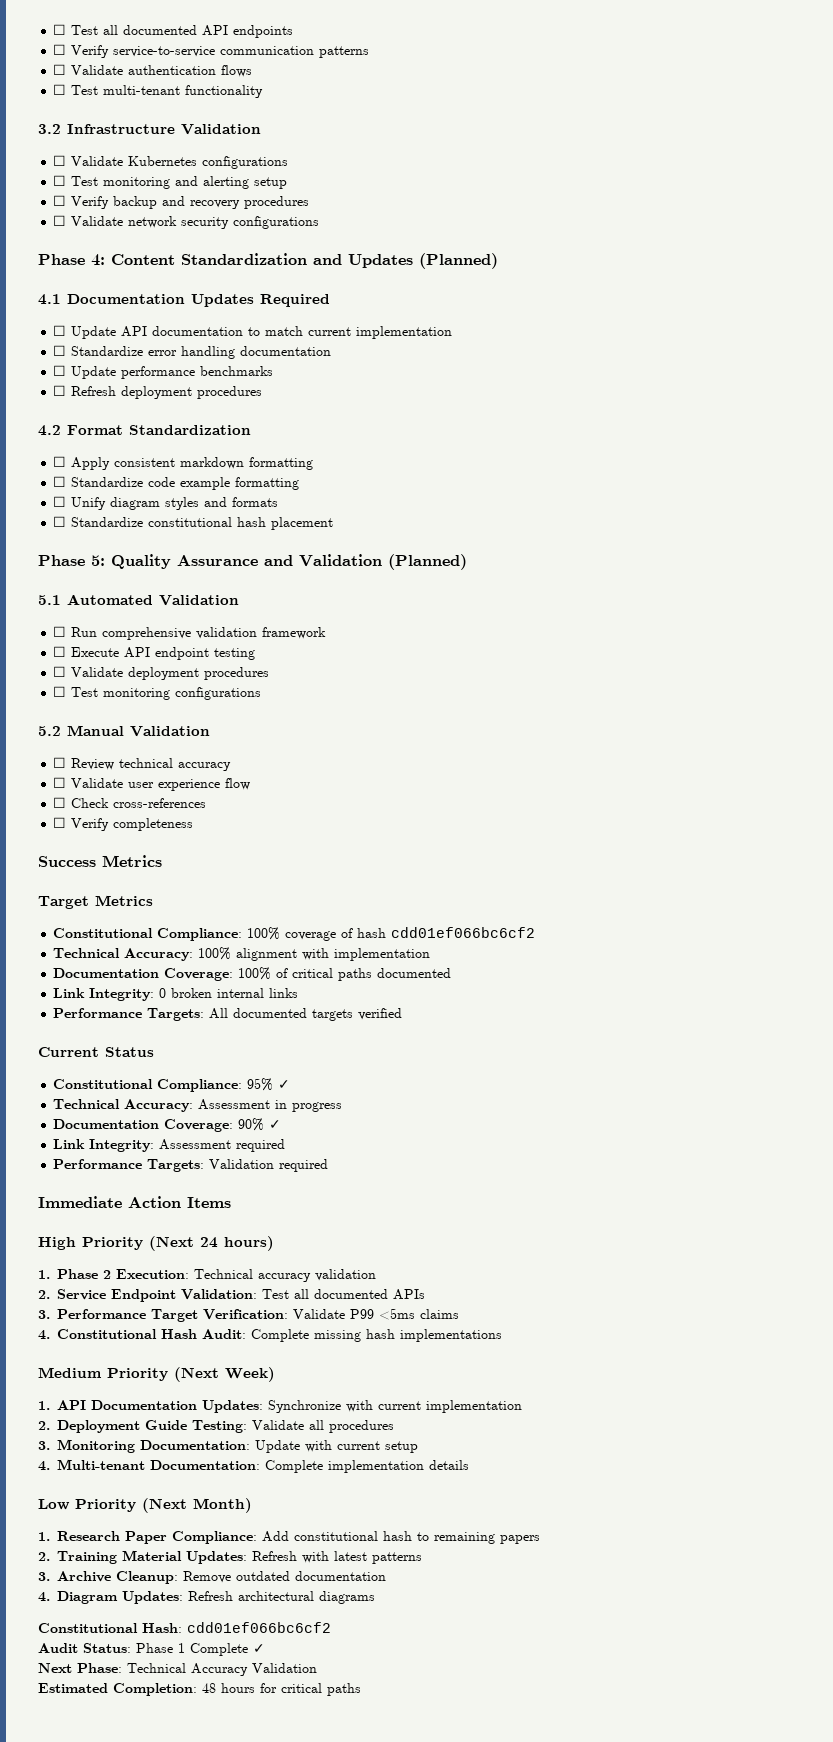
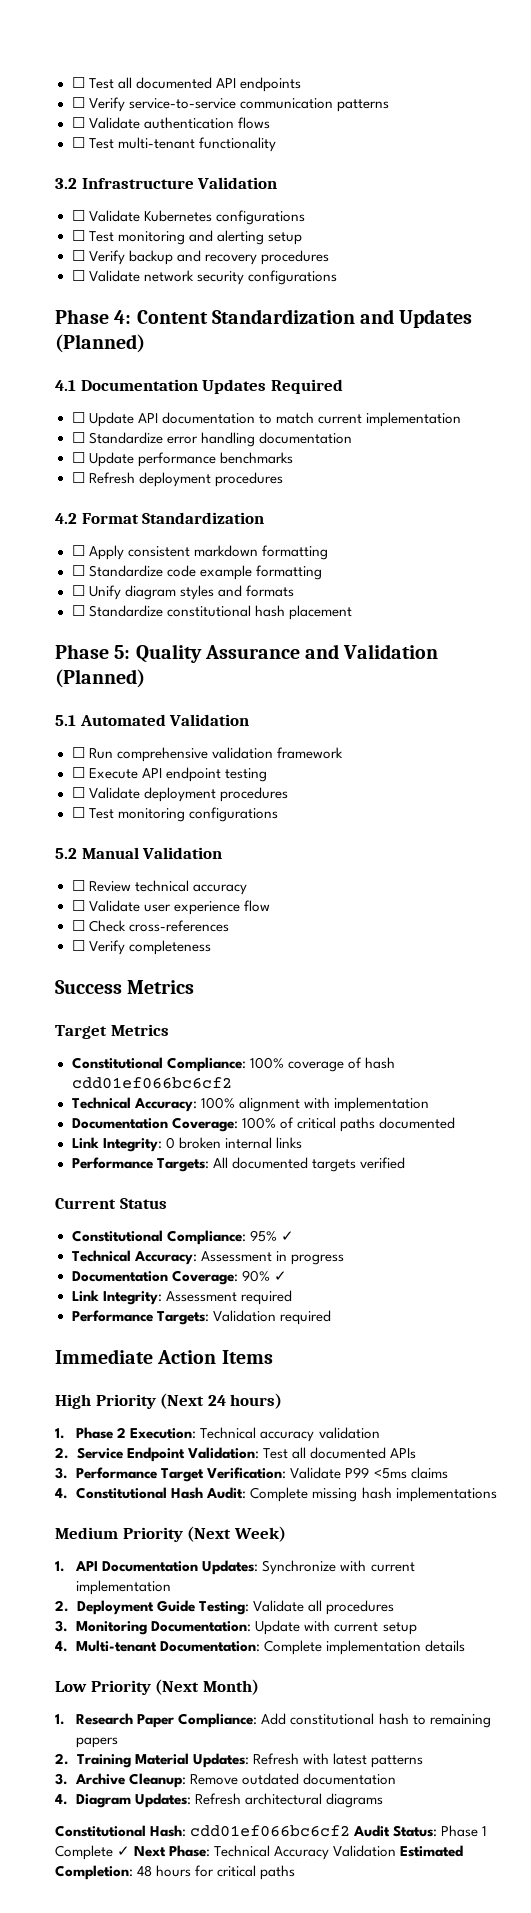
- Constitutional Hash: cdd01ef066bc6cf2
- Audit Status: Phase 1 Complete ✓
- Next Phase: Technical Accuracy Validation
- Estimated Completion: 48 hours for critical paths
+ Constitutional Hash: cdd01ef066bc6cf2 Audit Status: Phase 1 Complete ✓ Next Phase: Technical Accuracy Validation Estimated Completion: 48 hours for critical paths

